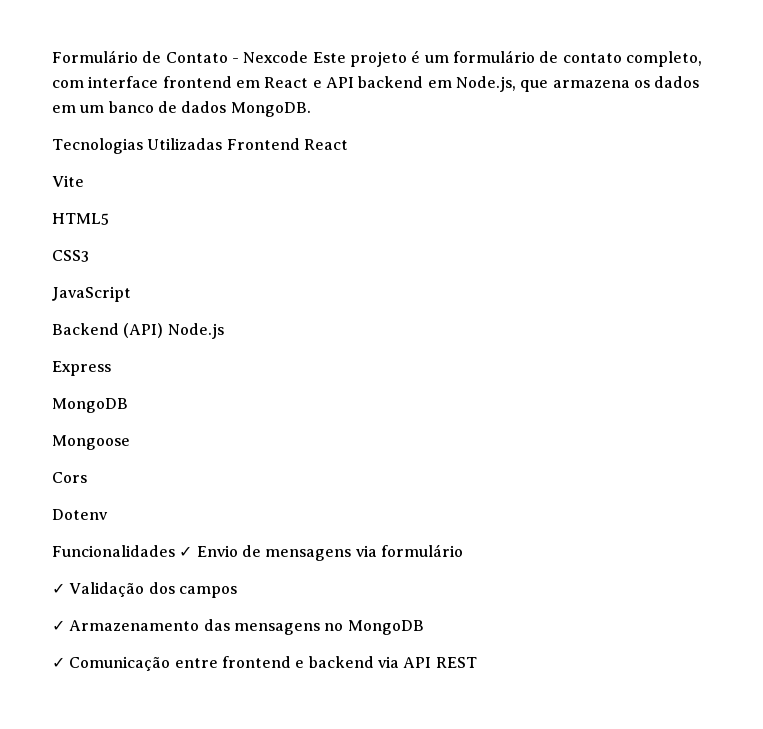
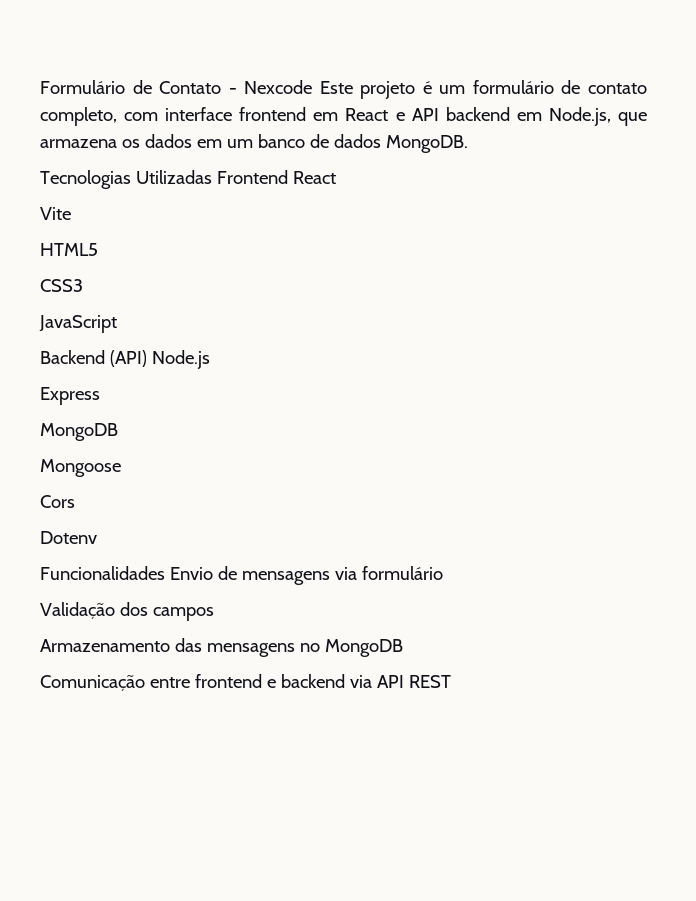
- Funcionalidades ✓ Envio de mensagens via formulário
+ Funcionalidades Envio de mensagens via formulário
- ✓ Validação dos campos
+ Validação dos campos
- ✓ Armazenamento das mensagens no MongoDB
+ Armazenamento das mensagens no MongoDB
- ✓ Comunicação entre frontend e backend via API REST
+ Comunicação entre frontend e backend via API REST

